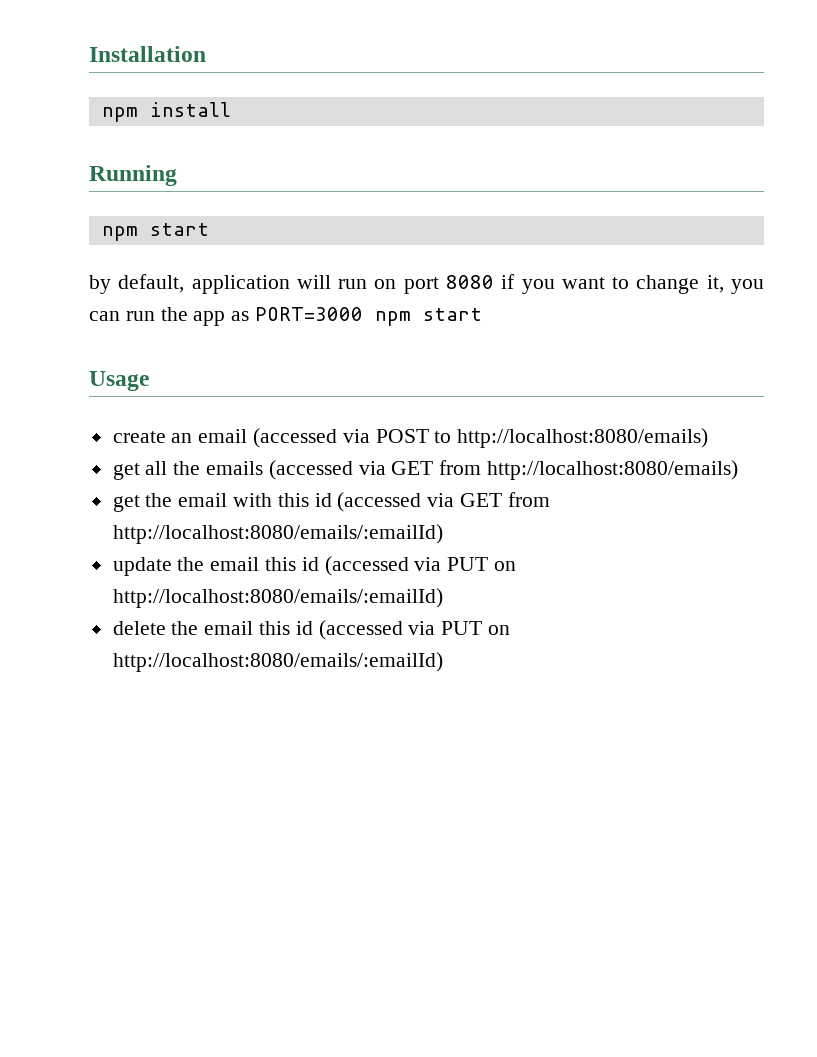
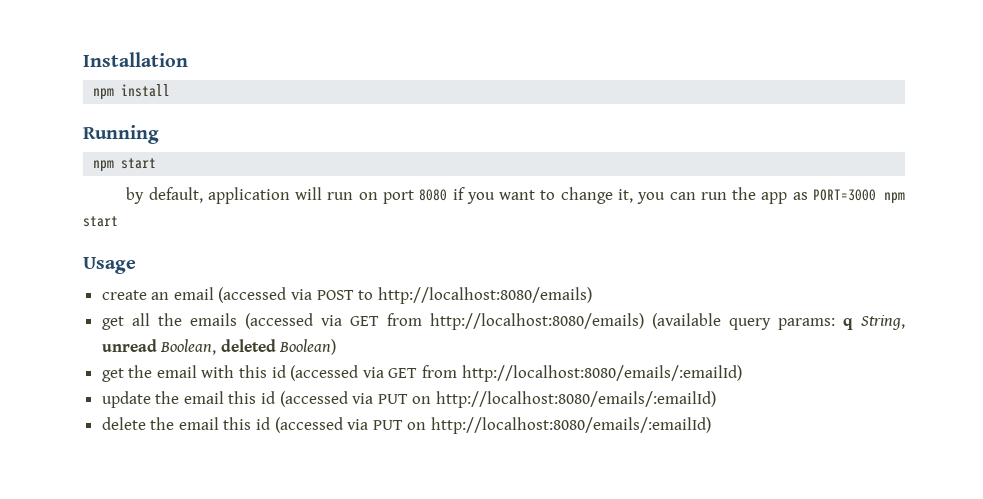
- get all the emails (accessed via GET from http://localhost:8080/emails)
+ get all the emails (accessed via GET from http://localhost:8080/emails) (available query params: q String, unread Boolean, deleted Boolean)

